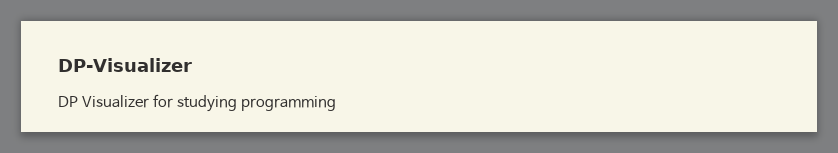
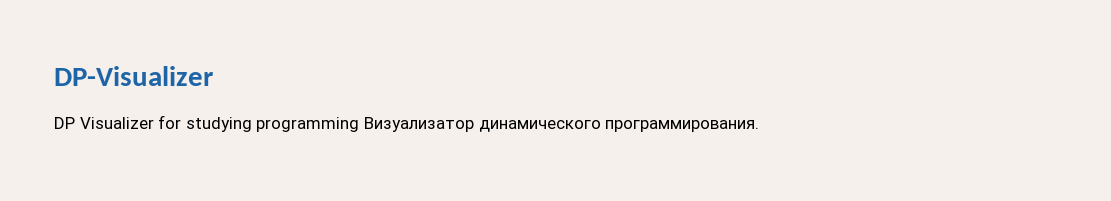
- DP Visualizer for studying programming
+ DP Visualizer for studying programming Визуализатор динамического программирования.

